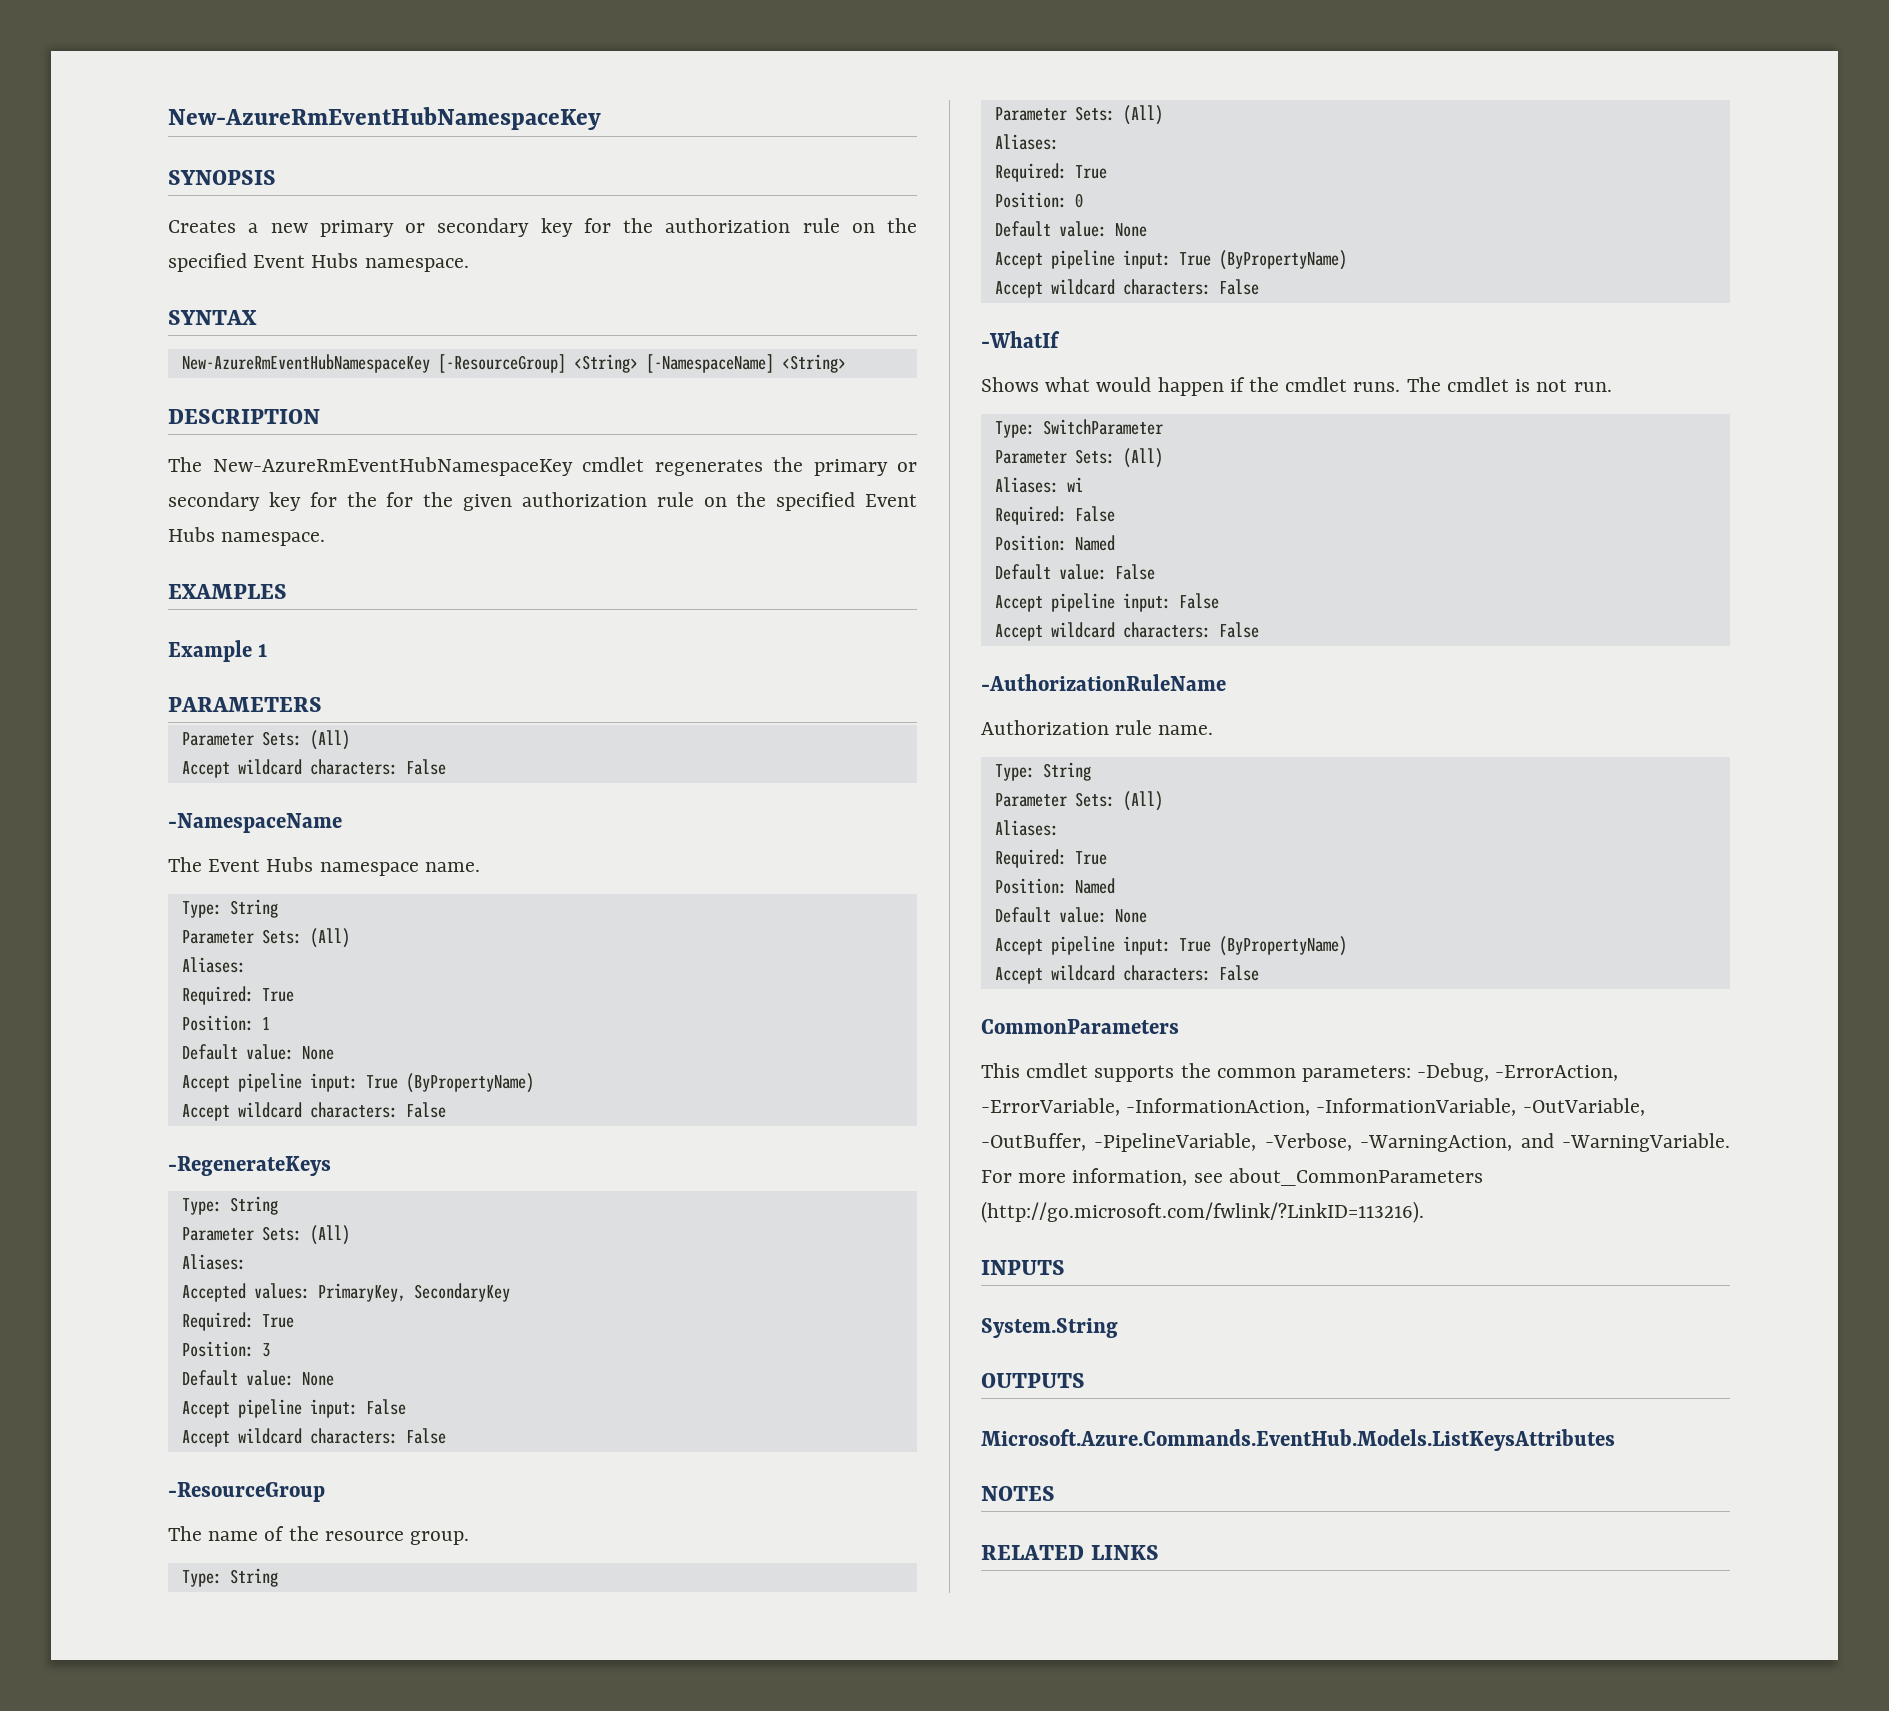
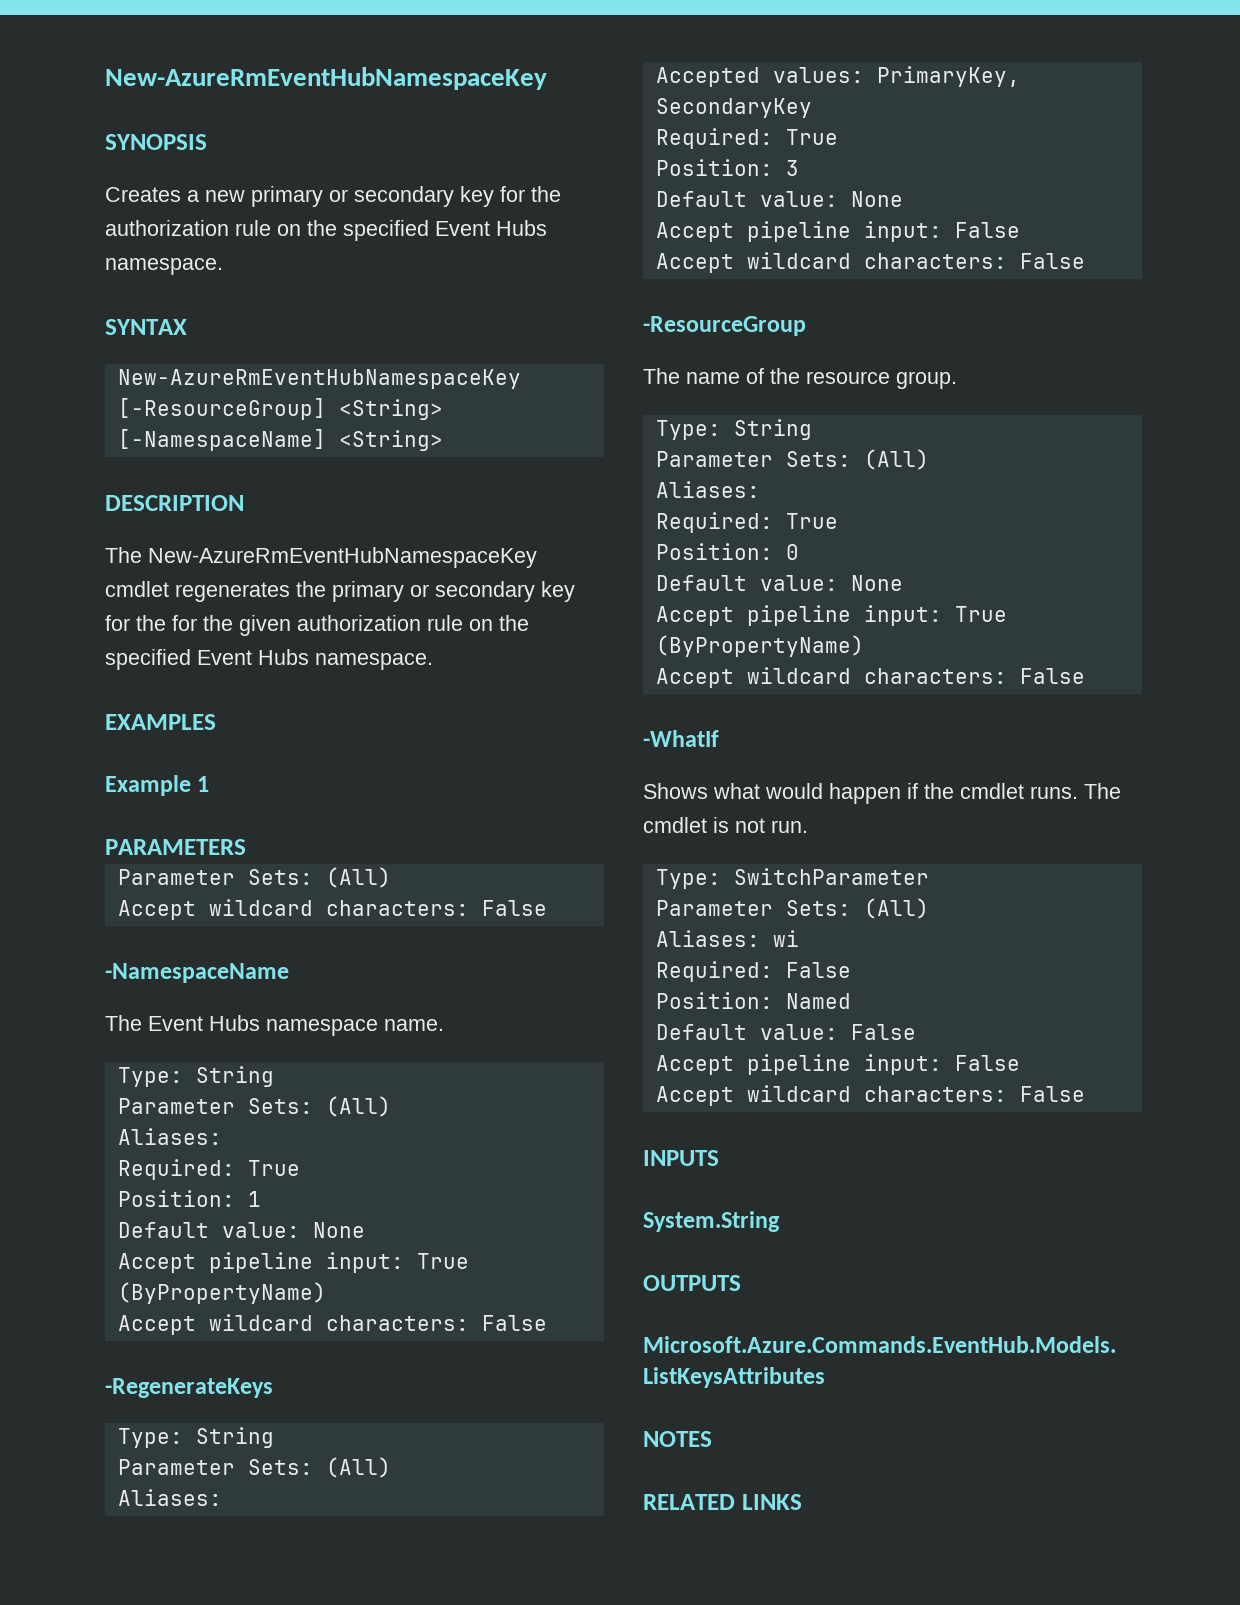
- -AuthorizationRuleName
- Authorization rule name.
- Type: String
- Parameter Sets: (All)
- Aliases:
- Required: True
- Position: Named
- Default value: None
- Accept pipeline input: True (ByPropertyName)
- Accept wildcard characters: False
- CommonParameters
- This cmdlet supports the common parameters: -Debug, -ErrorAction, -ErrorVariable, -InformationAction, -InformationVariable, -OutVariable, -OutBuffer, -PipelineVariable, -Verbose, -WarningAction, and -WarningVariable. For more information, see about_CommonParameters (http://go.microsoft.com/fwlink/?LinkID=113216).

